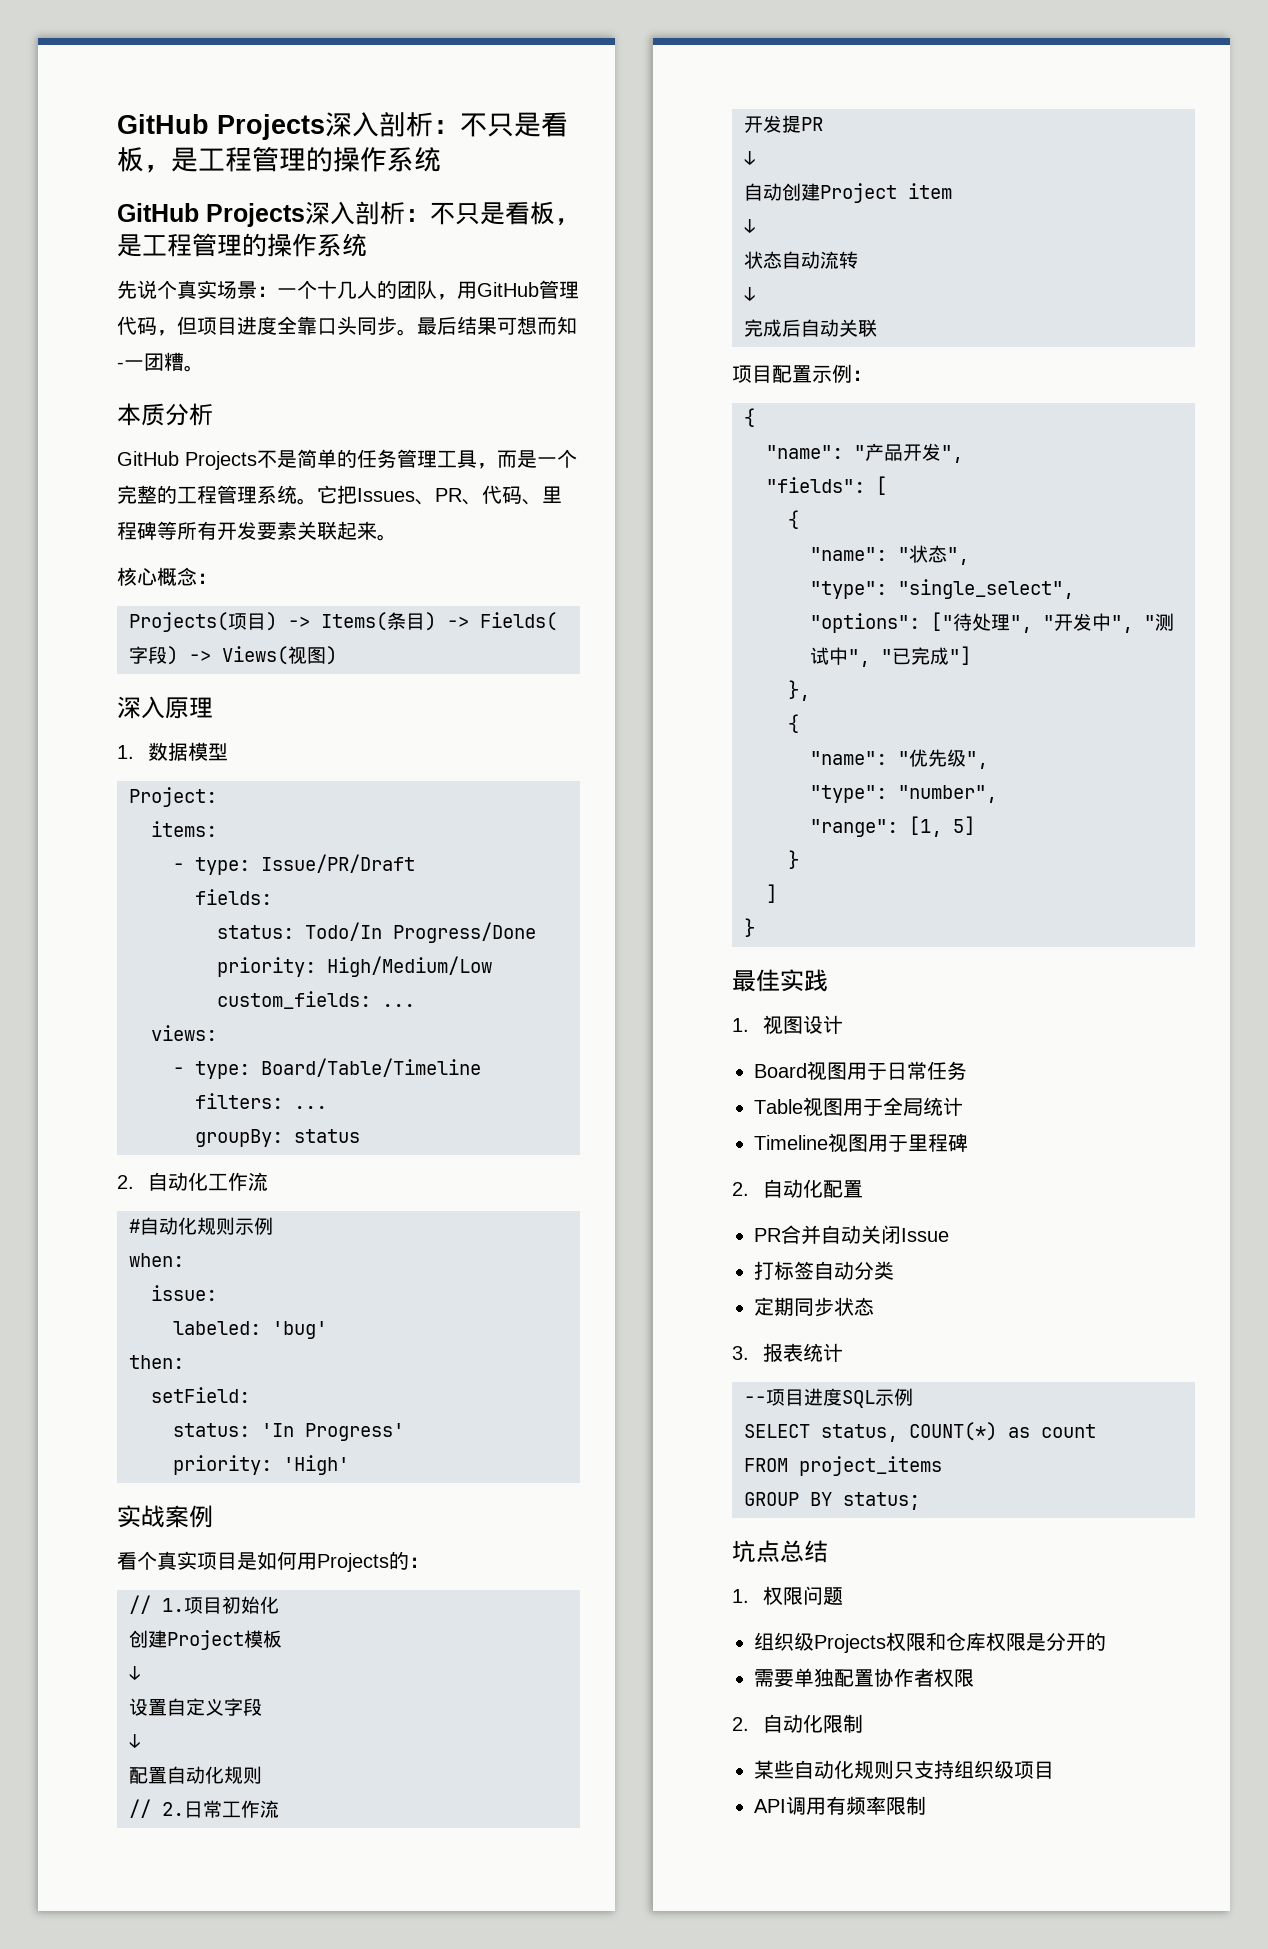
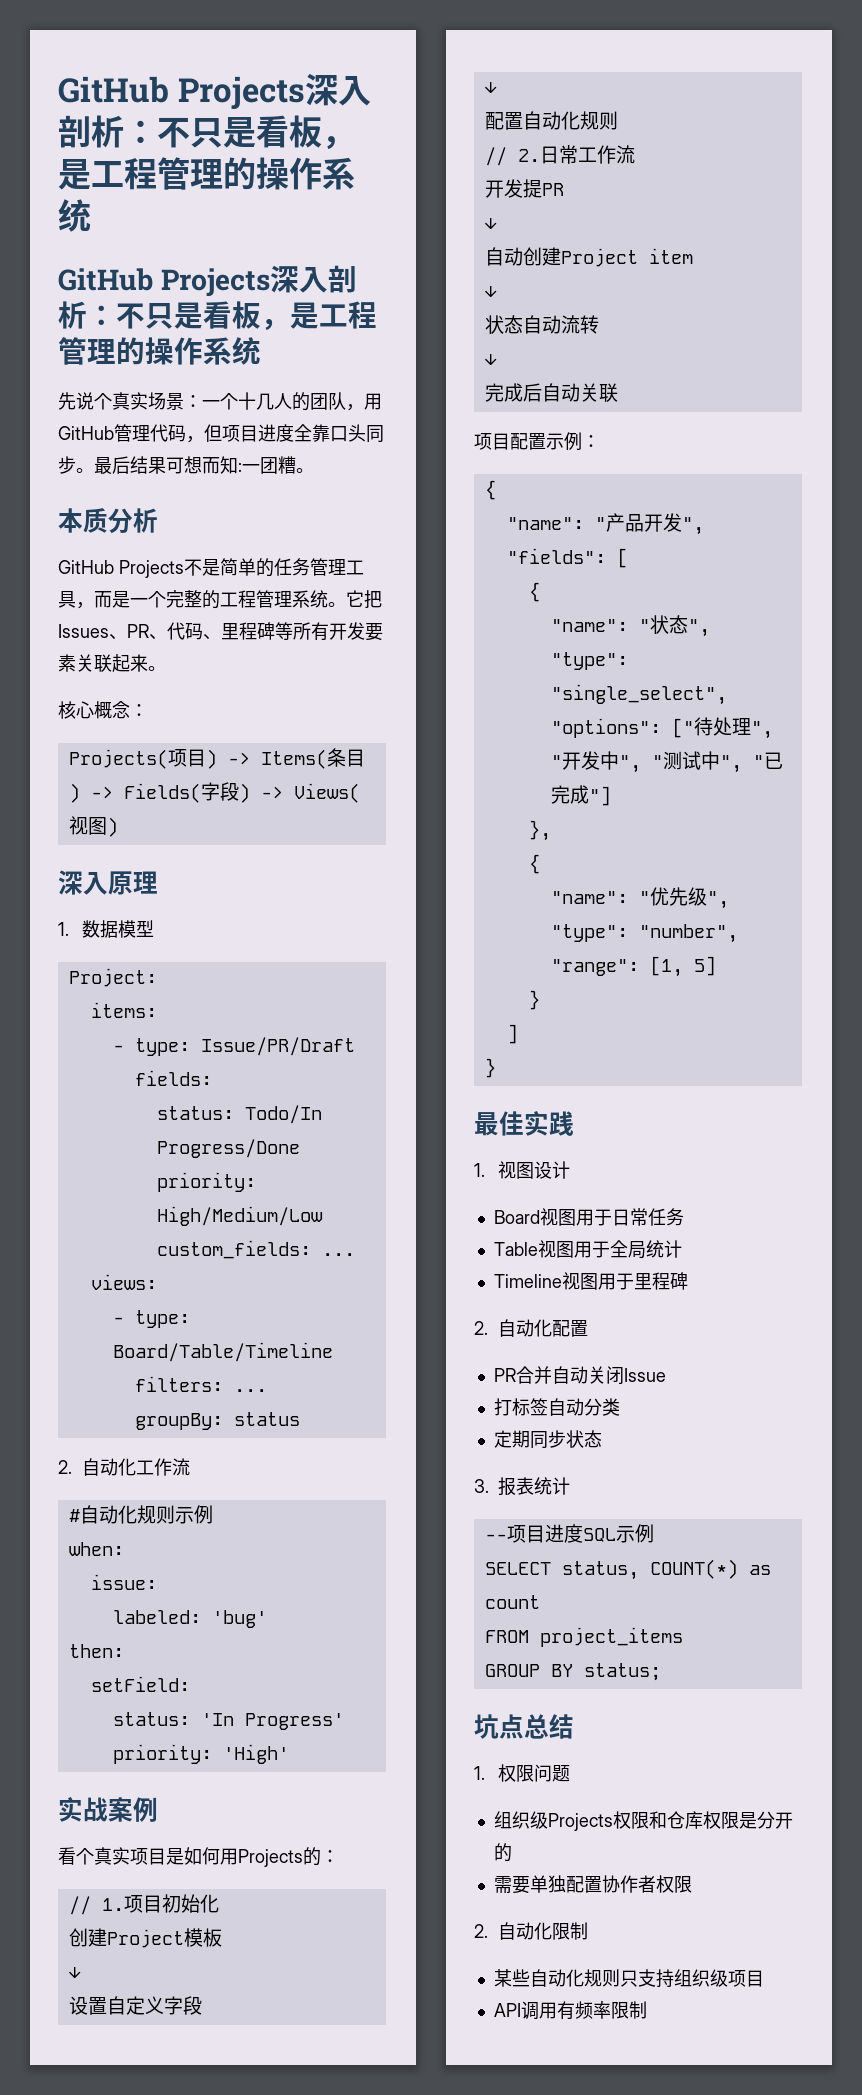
- 最后结果可想而知-一团糟。
+ 最后结果可想而知:一团糟。

